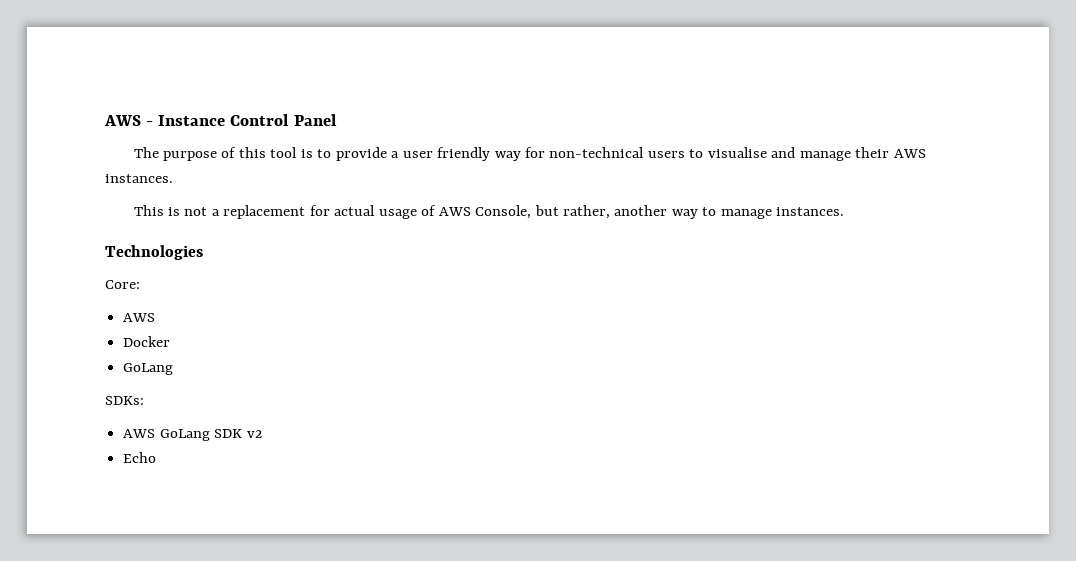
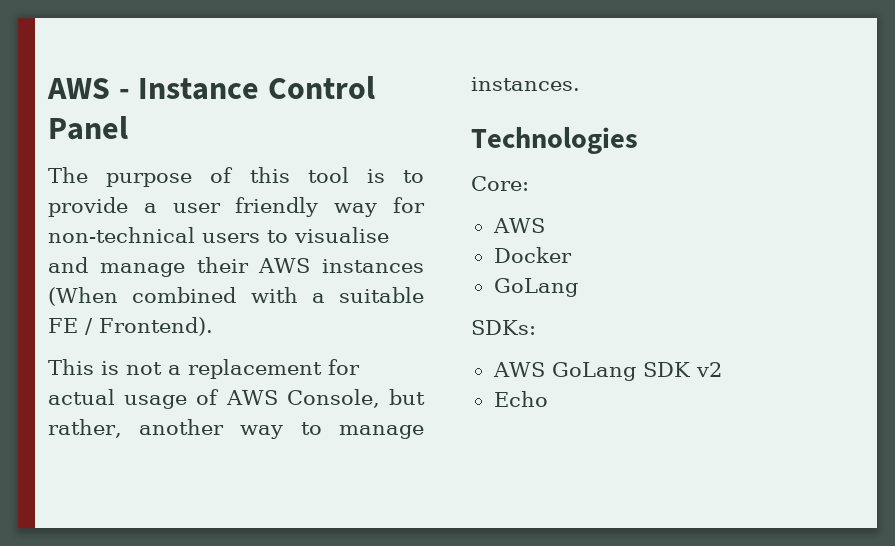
- The purpose of this tool is to provide a user friendly way for non-technical users to visualise and manage their AWS instances.
+ The purpose of this tool is to provide a user friendly way for non-technical users to visualise and manage their AWS instances (When combined with a suitable FE / Frontend).

